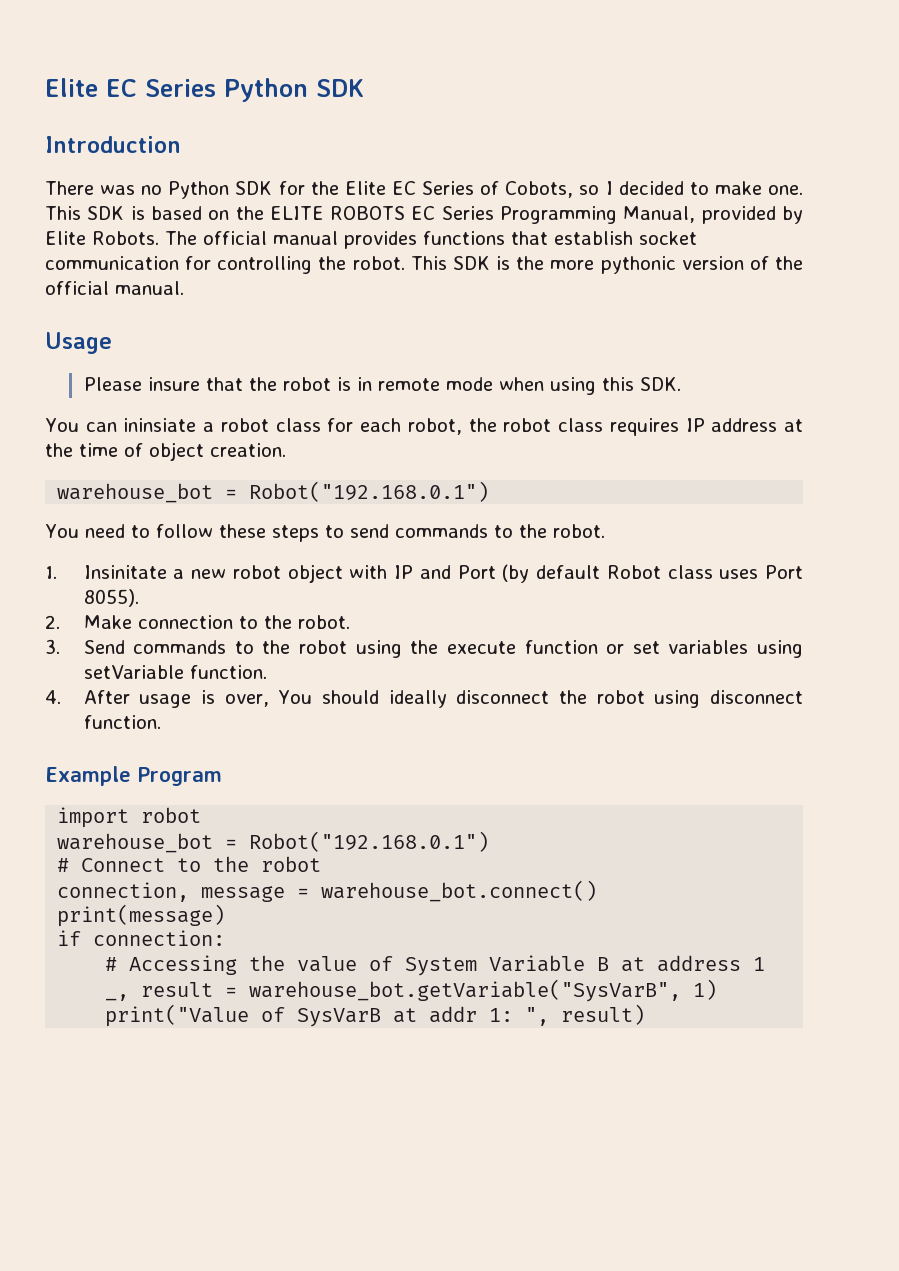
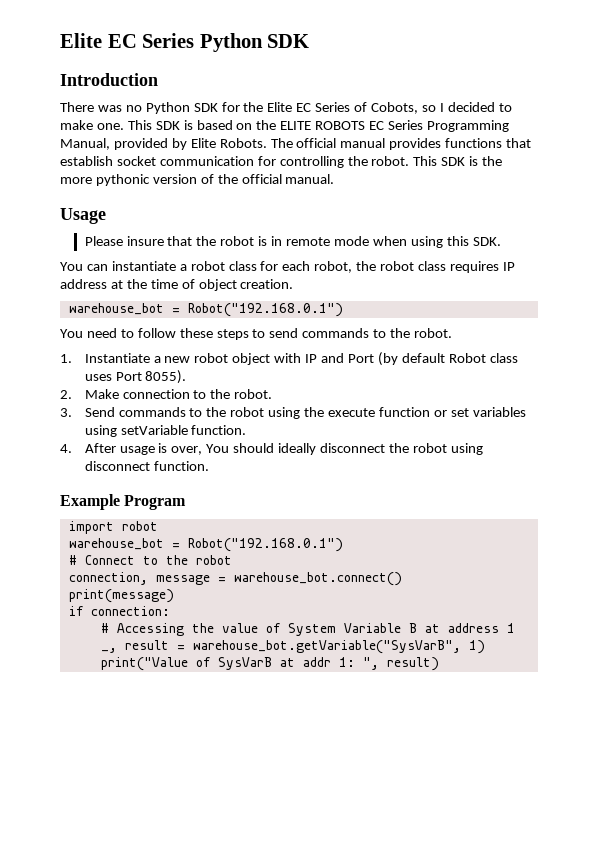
- You can ininsiate a robot class for each robot, the robot class requires IP address at the time of object creation.
+ You can instantiate a robot class for each robot, the robot class requires IP address at the time of object creation.
- 1. Insinitate a new robot object with IP and Port (by default Robot class uses Port 8055).
+ 1. Instantiate a new robot object with IP and Port (by default Robot class uses Port 8055).

